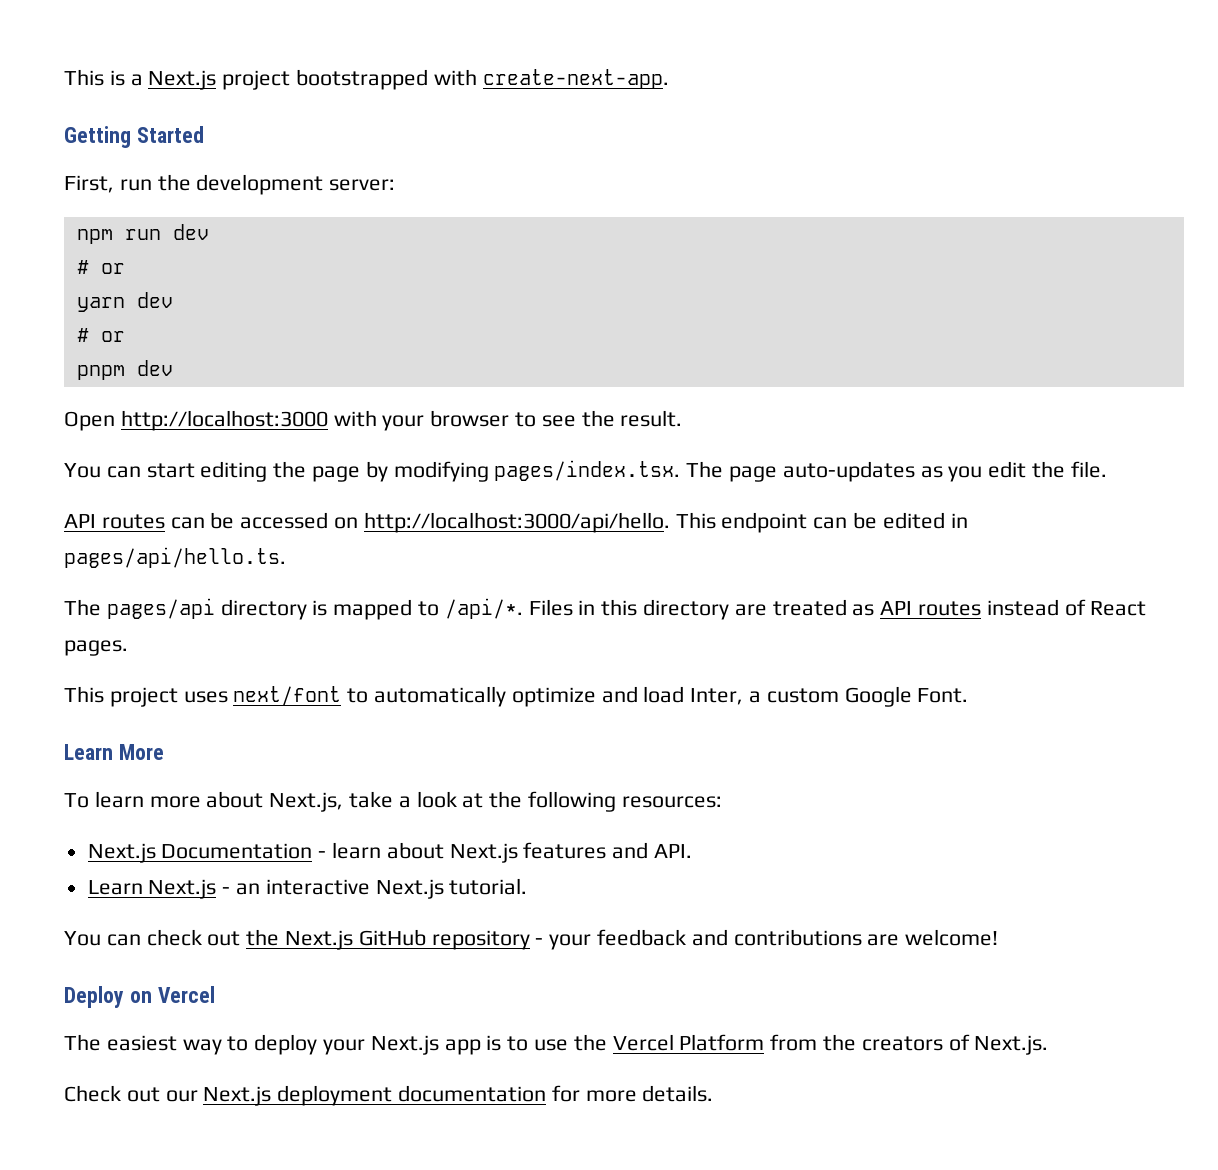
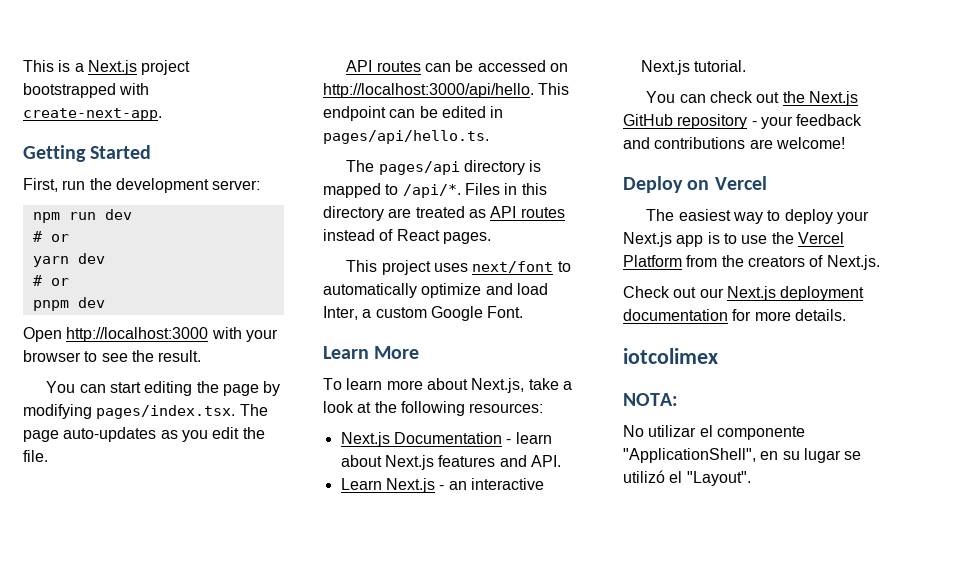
+ iotcolimex
+ NOTA:
+ No utilizar el componente "ApplicationShell", en su lugar se utilizó el "Layout".

